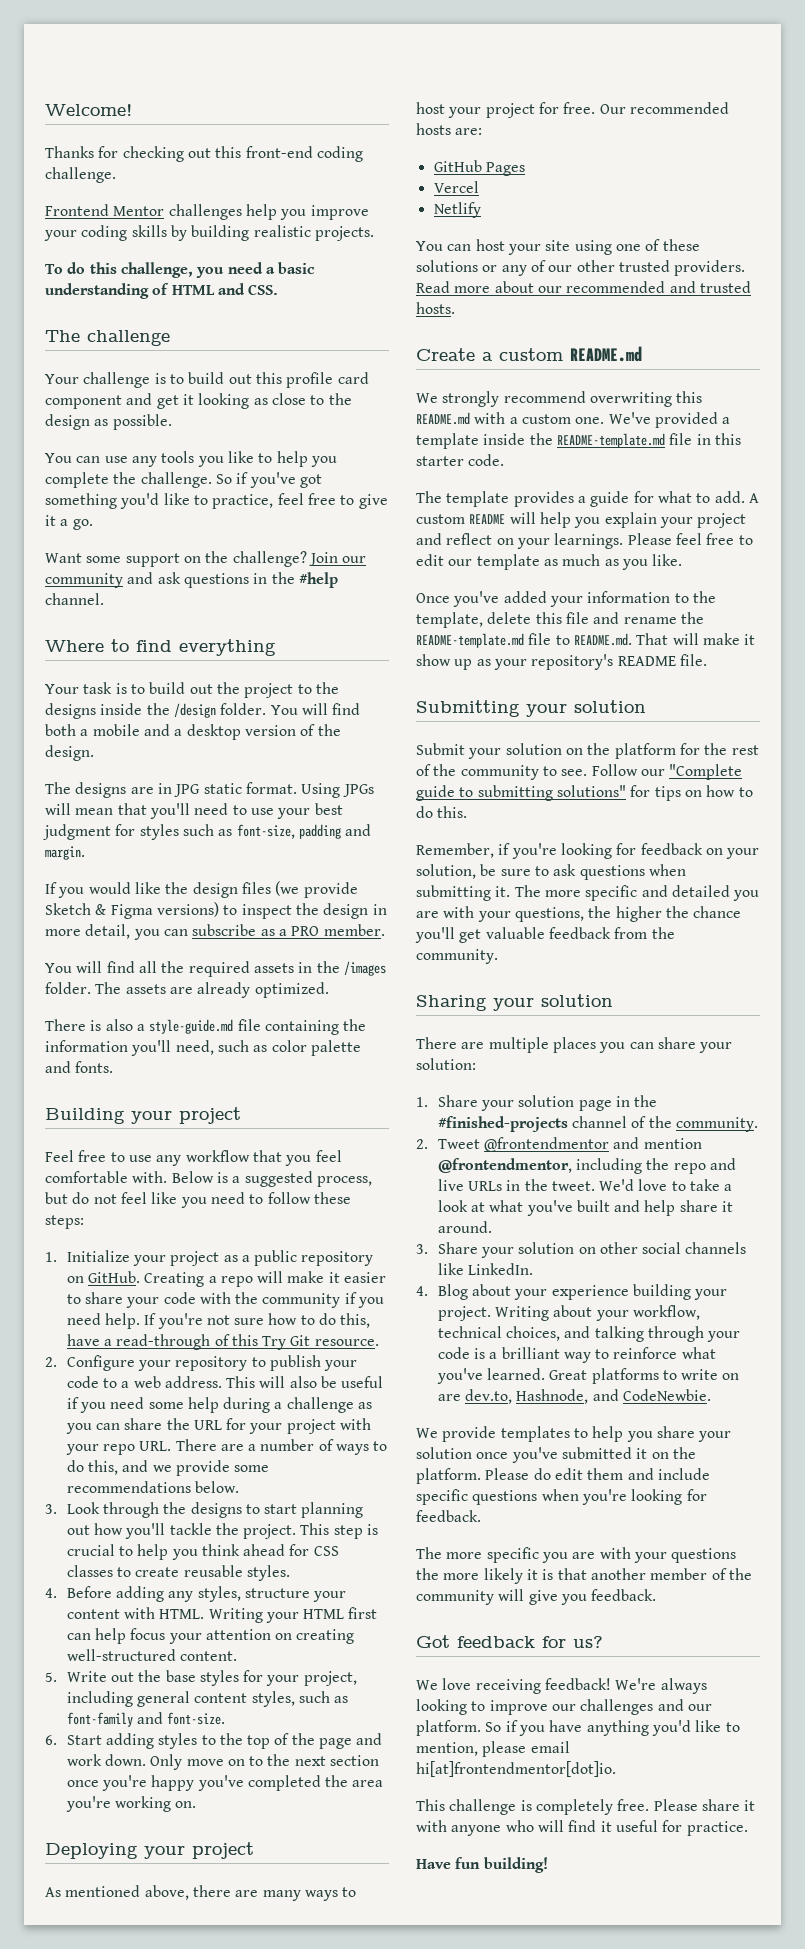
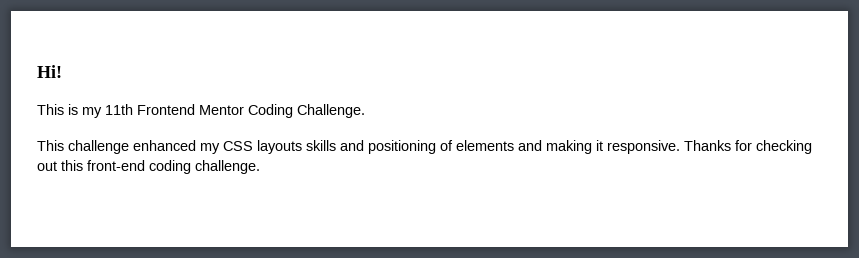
- Welcome!
- Thanks for checking out this front-end coding challenge.
+ Hi!
+ This is my 11th Frontend Mentor Coding Challenge.
+ This challenge enhanced my CSS layouts skills and positioning of elements and making it responsive. Thanks for checking out this front-end coding challenge.
- Frontend Mentor challenges help you improve your coding skills by building realistic projects.
- To do this challenge, you need a basic understanding of HTML and CSS.
- The challenge
- Your challenge is to build out this profile card component and get it looking as close to the design as possible.
- You can use any tools you like to help you complete the challenge. So if you've got something you'd like to practice, feel free to give it a go.
- Want some support on the challenge? Join our community and ask questions in the #help channel.
- Where to find everything
- Your task is to build out the project to the designs inside the /design folder. You will find both a mobile and a desktop version of the design.
- The designs are in JPG static format. Using JPGs will mean that you'll need to use your best judgment for styles such as font-size, padding and margin.
- If you would like the design files (we provide Sketch & Figma versions) to inspect the design in more detail, you can subscribe as a PRO member.
- You will find all the required assets in the /images folder. The assets are already optimized.
- There is also a style-guide.md file containing the information you'll need, such as color palette and fonts.
- Building your project
- Feel free to use any workflow that you feel comfortable with. Below is a suggested process, but do not feel like you need to follow these steps:
- 1. Initialize your project as a public repository on GitHub. Creating a repo will make it easier to share your code with the community if you need help. If you're not sure how to do this, have a read-through of this Try Git resource.
- 2. Configure your repository to publish your code to a web address. This will also be useful if you need some help during a challenge as you can share the URL for your project with your repo URL. There are a number of ways to do this, and we provide some recommendations below.
- 3. Look through the designs to start planning out how you'll tackle the project. This step is crucial to help you think ahead for CSS classes to create reusable styles.
- 4. Before adding any styles, structure your content with HTML. Writing your HTML first can help focus your attention on creating well-structured content.
- 5. Write out the base styles for your project, including general content styles, such as font-family and font-size.
- 6. Start adding styles to the top of the page and work down. Only move on to the next section once you're happy you've completed the area you're working on.
- Deploying your project
- As mentioned above, there are many ways to host your project for free. Our recommended hosts are:
- GitHub Pages
- Vercel
- Netlify
- You can host your site using one of these solutions or any of our other trusted providers. Read more about our recommended and trusted hosts.
- Create a custom README.md
- We strongly recommend overwriting this README.md with a custom one. We've provided a template inside the README-template.md file in this starter code.
- The template provides a guide for what to add. A custom README will help you explain your project and reflect on your learnings. Please feel free to edit our template as much as you like.
- Once you've added your information to the template, delete this file and rename the README-template.md file to README.md. That will make it show up as your repository's README file.
- Submitting your solution
- Submit your solution on the platform for the rest of the community to see. Follow our "Complete guide to submitting solutions" for tips on how to do this.
- Remember, if you're looking for feedback on your solution, be sure to ask questions when submitting it. The more specific and detailed you are with your questions, the higher the chance you'll get valuable feedback from the community.
- Sharing your solution
- There are multiple places you can share your solution:
- 1. Share your solution page in the #finished-projects channel of the community.
- 2. Tweet @frontendmentor and mention @frontendmentor, including the repo and live URLs in the tweet. We'd love to take a look at what you've built and help share it around.
- 3. Share your solution on other social channels like LinkedIn.
- 4. Blog about your experience building your project. Writing about your workflow, technical choices, and talking through your code is a brilliant way to reinforce what you've learned. Great platforms to write on are dev.to, Hashnode, and CodeNewbie.
- We provide templates to help you share your solution once you've submitted it on the platform. Please do edit them and include specific questions when you're looking for feedback.
- The more specific you are with your questions the more likely it is that another member of the community will give you feedback.
- Got feedback for us?
- We love receiving feedback! We're always looking to improve our challenges and our platform. So if you have anything you'd like to mention, please email hi[at]frontendmentor[dot]io.
- This challenge is completely free. Please share it with anyone who will find it useful for practice.
- Have fun building!

